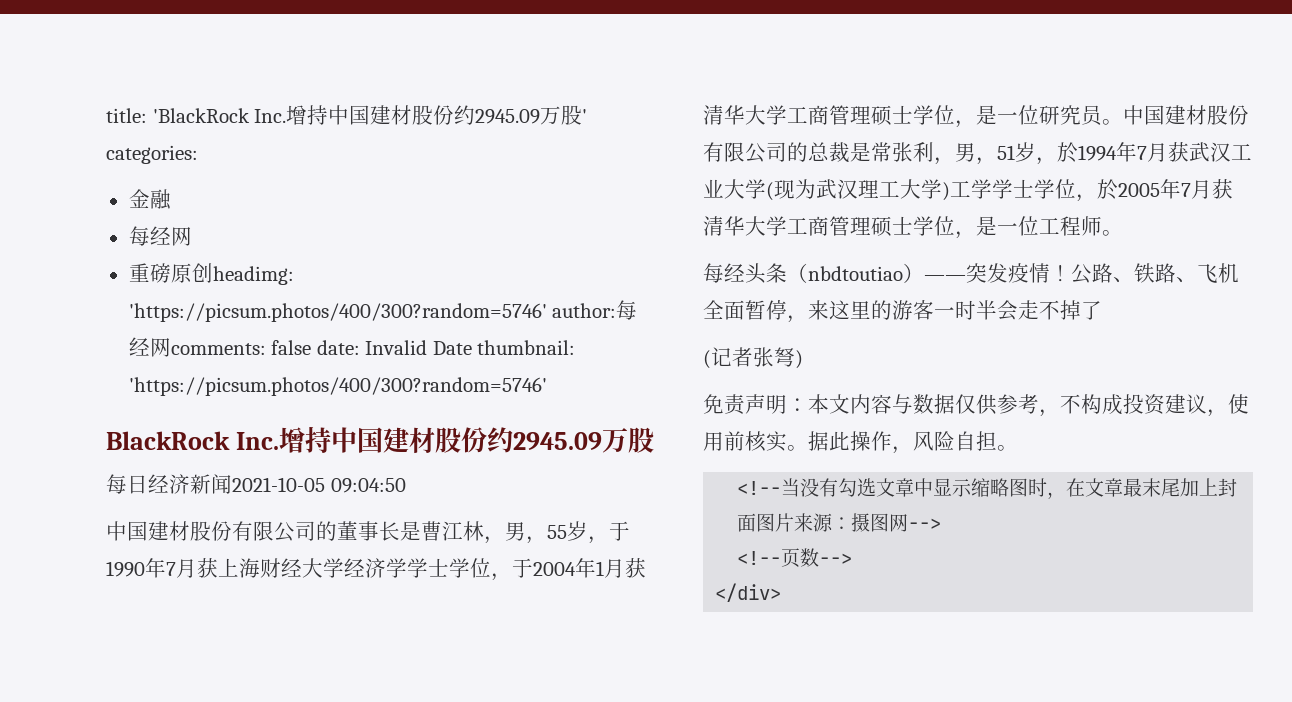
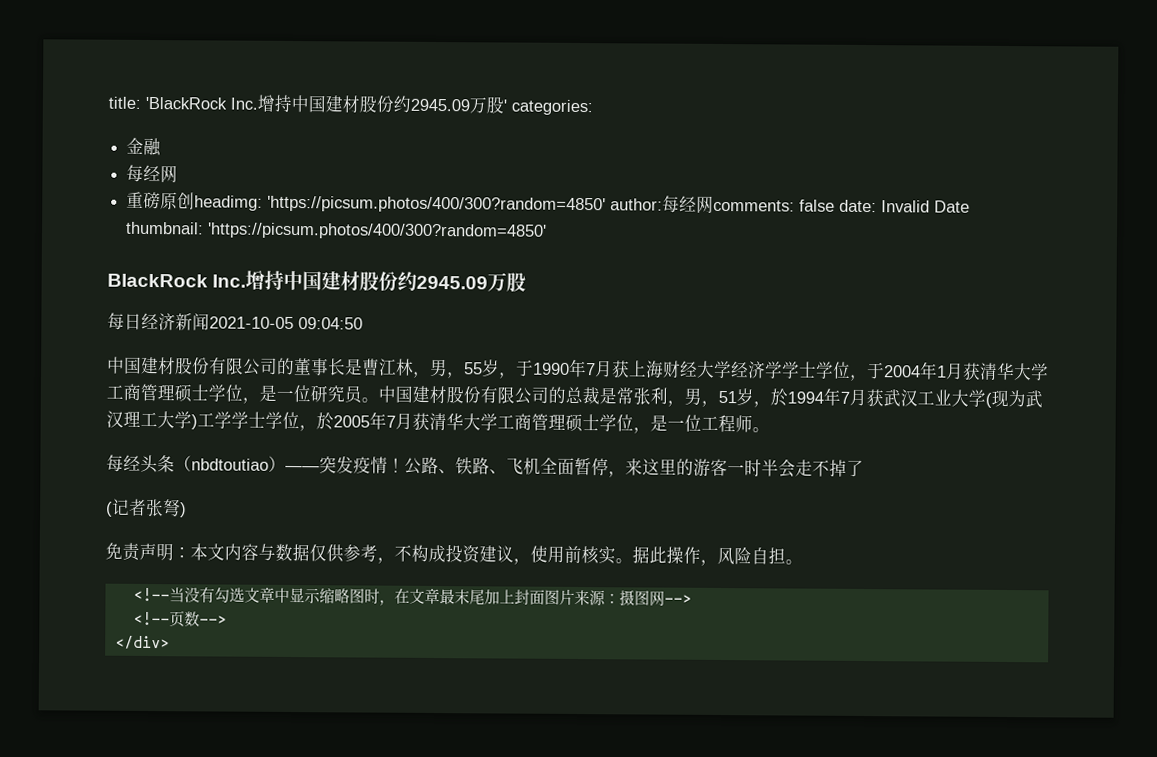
- 重磅原创headimg: 'https://picsum.photos/400/300?random=5746' author:每经网comments: false date: Invalid Date thumbnail: 'https://picsum.photos/400/300?random=5746'
+ 重磅原创headimg: 'https://picsum.photos/400/300?random=4850' author:每经网comments: false date: Invalid Date thumbnail: 'https://picsum.photos/400/300?random=4850'

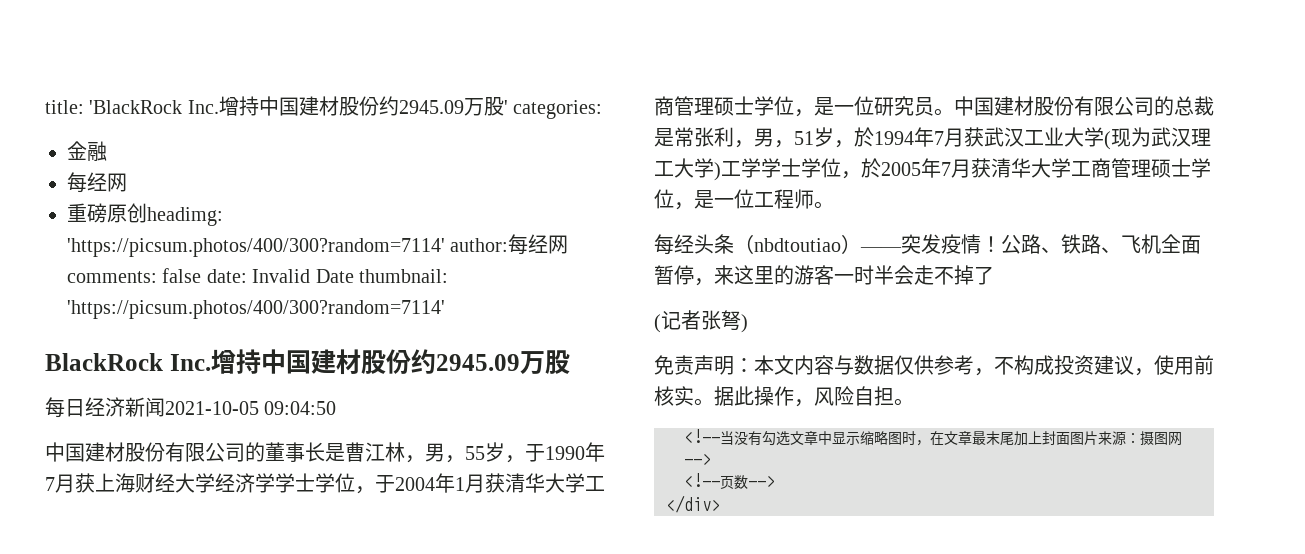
- 重磅原创headimg: 'https://picsum.photos/400/300?random=4850' author:每经网comments: false date: Invalid Date thumbnail: 'https://picsum.photos/400/300?random=4850'
+ 重磅原创headimg: 'https://picsum.photos/400/300?random=7114' author:每经网comments: false date: Invalid Date thumbnail: 'https://picsum.photos/400/300?random=7114'

